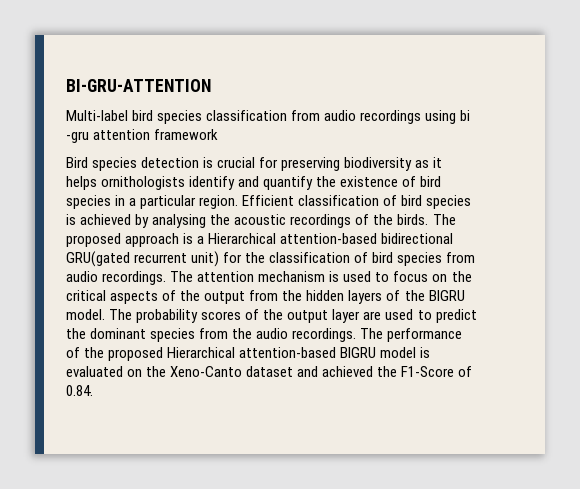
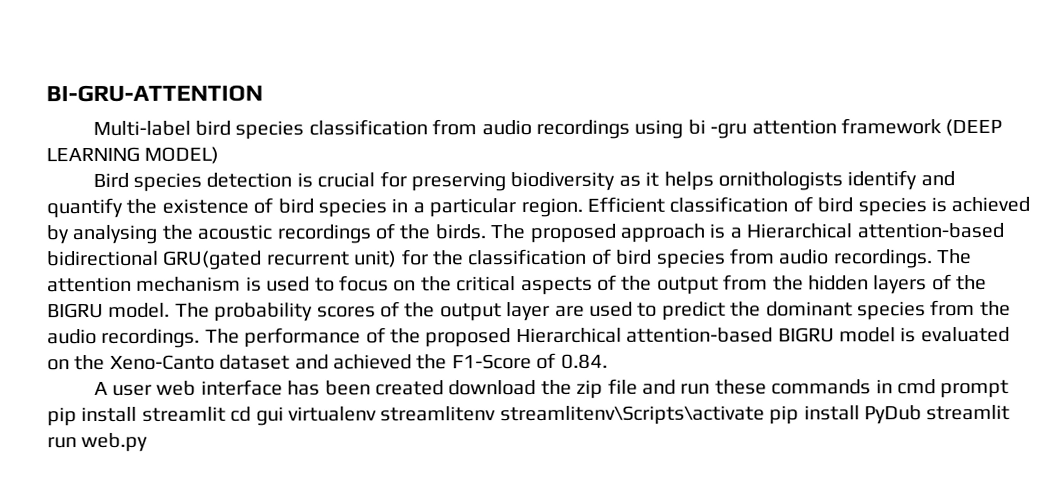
- Multi-label bird species classification from audio recordings using bi -gru attention framework
+ Multi-label bird species classification from audio recordings using bi -gru attention framework (DEEP LEARNING MODEL)
+ A user web interface has been created download the zip file and run these commands in cmd prompt pip install streamlit cd gui virtualenv streamlitenv streamlitenv\Scripts\activate pip install PyDub streamlit run web.py

